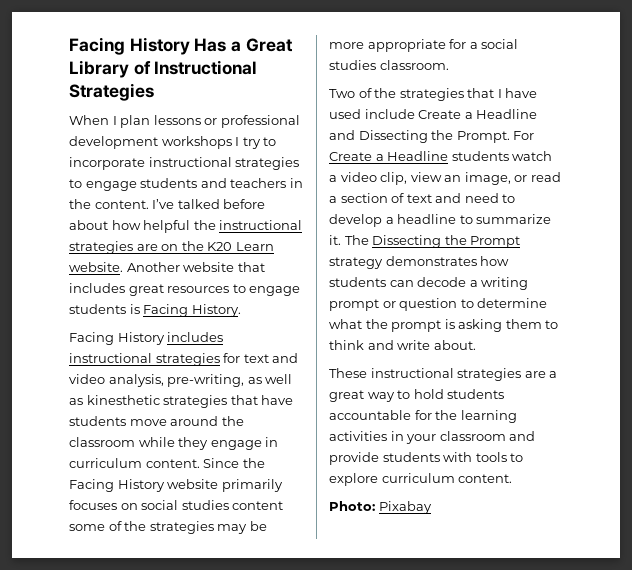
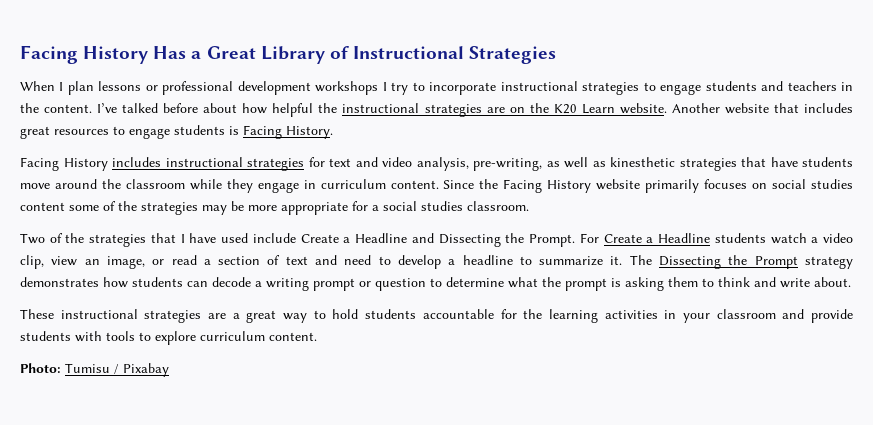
- Photo: Pixabay
+ Photo: Tumisu / Pixabay

